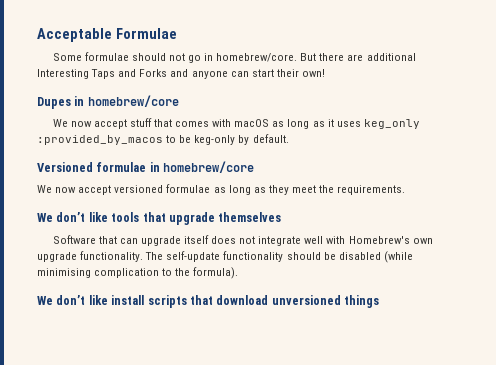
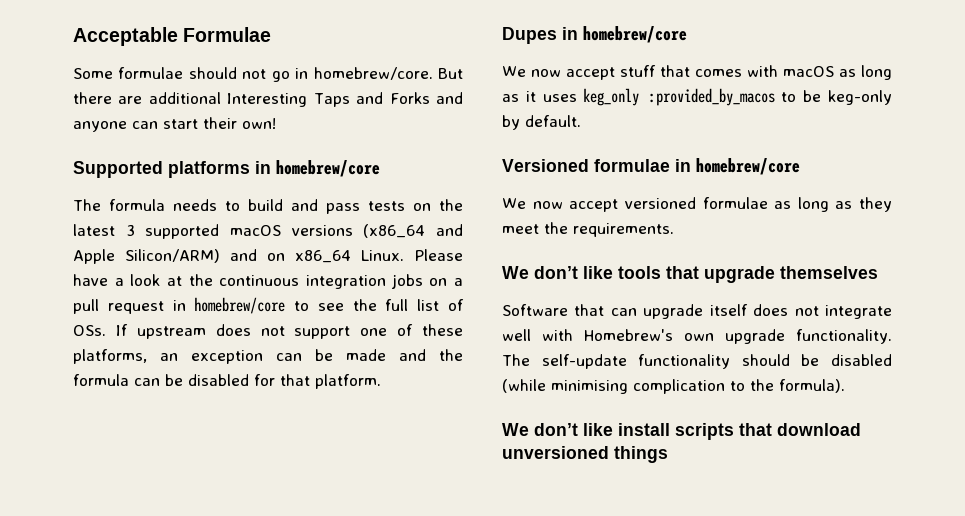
+ Supported platforms in homebrew/core
+ The formula needs to build and pass tests on the latest 3 supported macOS versions (x86_64 and Apple Silicon/ARM) and on x86_64 Linux. Please have a look at the continuous integration jobs on a pull request in homebrew/core to see the full list of OSs. If upstream does not support one of these platforms, an exception can be made and the formula can be disabled for that platform.

